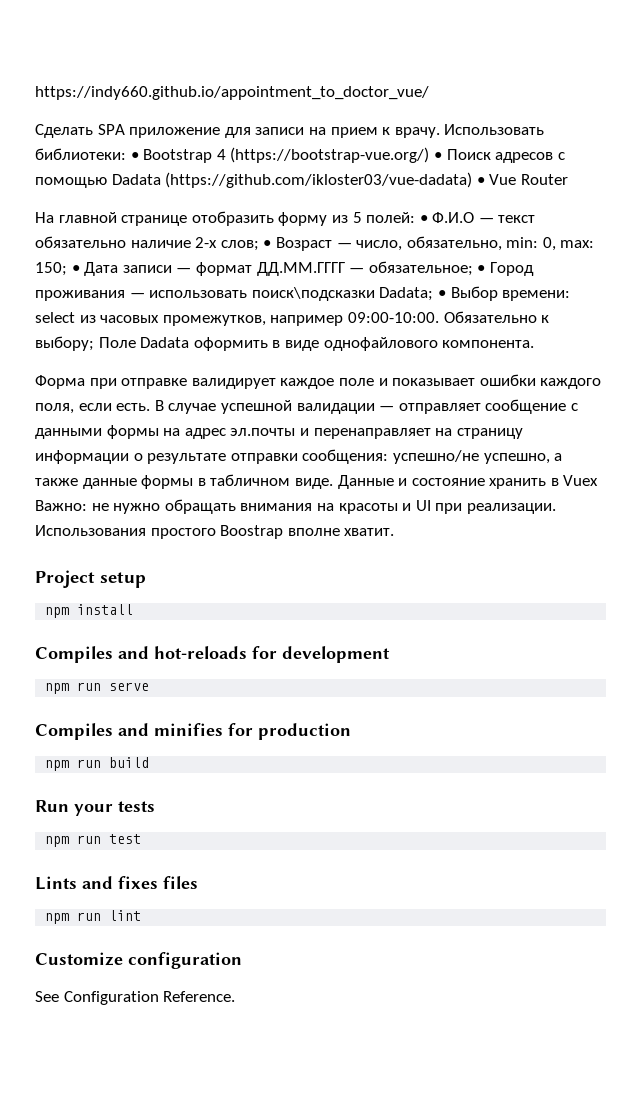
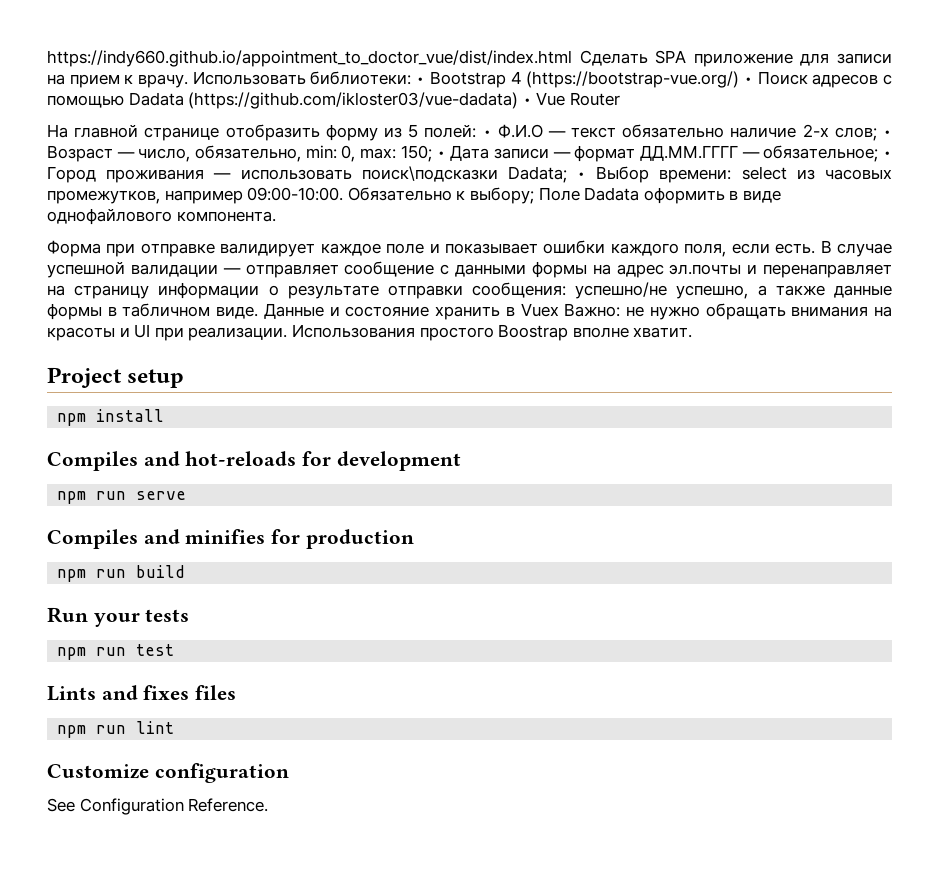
- https://indy660.github.io/appointment_to_doctor_vue/
- Сделать SPA приложение для записи на прием к врачу.
+ https://indy660.github.io/appointment_to_doctor_vue/dist/index.html Сделать SPA приложение для записи на прием к врачу.

